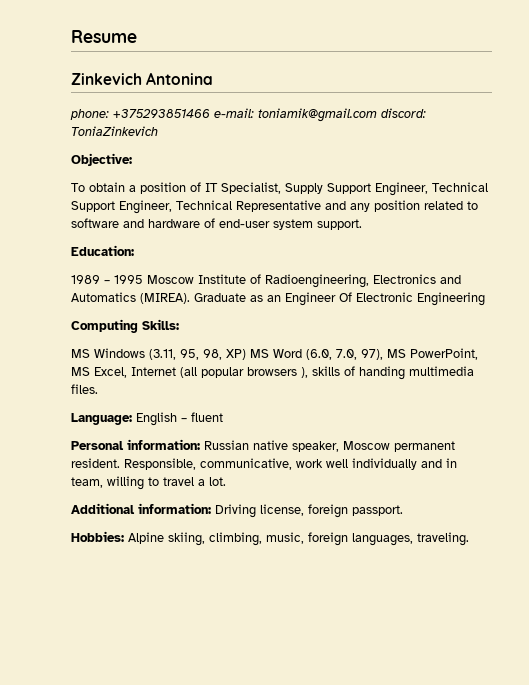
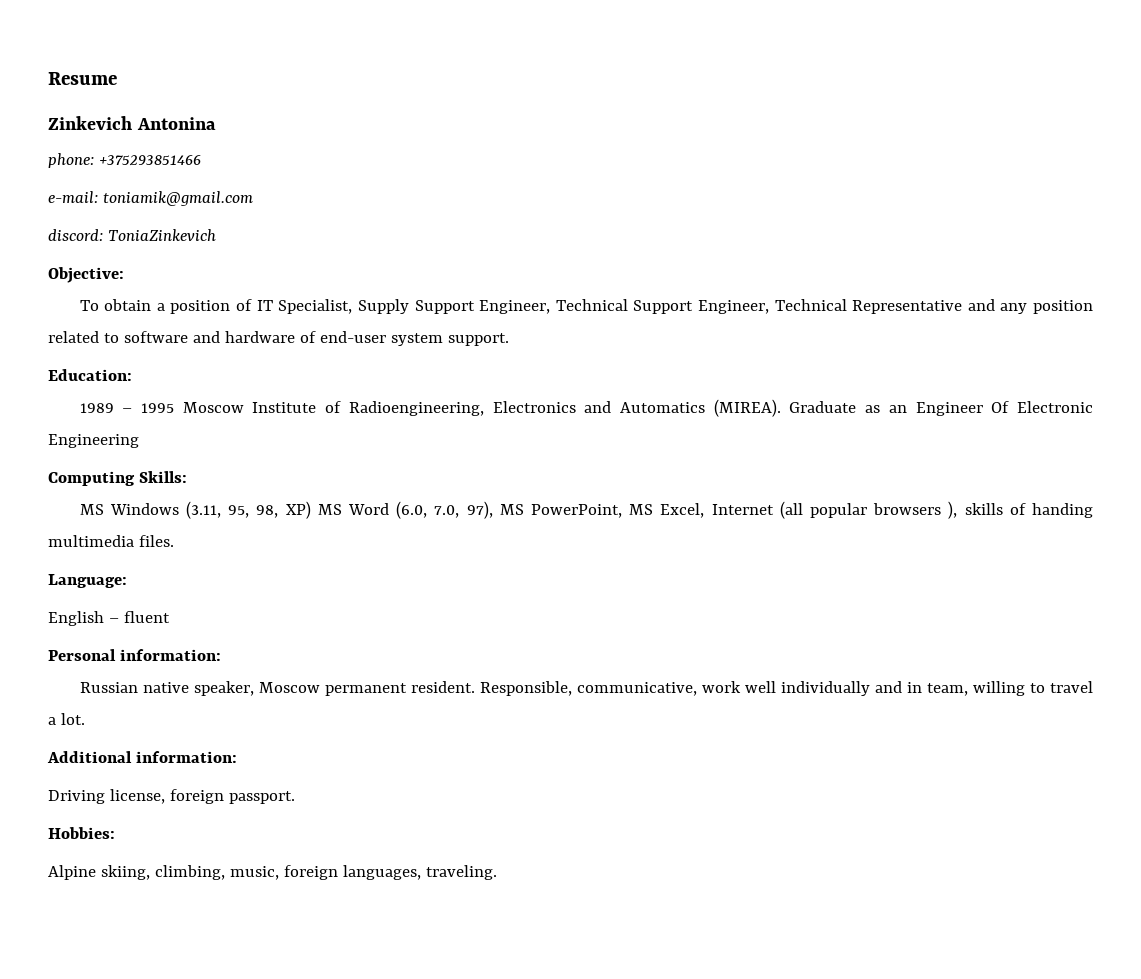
- phone: +375293851466 e-mail: toniamik@gmail.com discord: ToniaZinkevich
+ phone: +375293851466
+ e-mail: toniamik@gmail.com
+ discord: ToniaZinkevich
- Language: English – fluent
+ Language:
+ English – fluent
- Personal information: Russian native speaker, Moscow permanent resident.
+ Personal information:
+ Russian native speaker, Moscow permanent resident.
- Additional information: Driving license, foreign passport.
+ Additional information:
+ Driving license, foreign passport.
- Hobbies: Alpine skiing, climbing, music, foreign languages, traveling.
+ Hobbies:
+ Alpine skiing, climbing, music, foreign languages, traveling.

